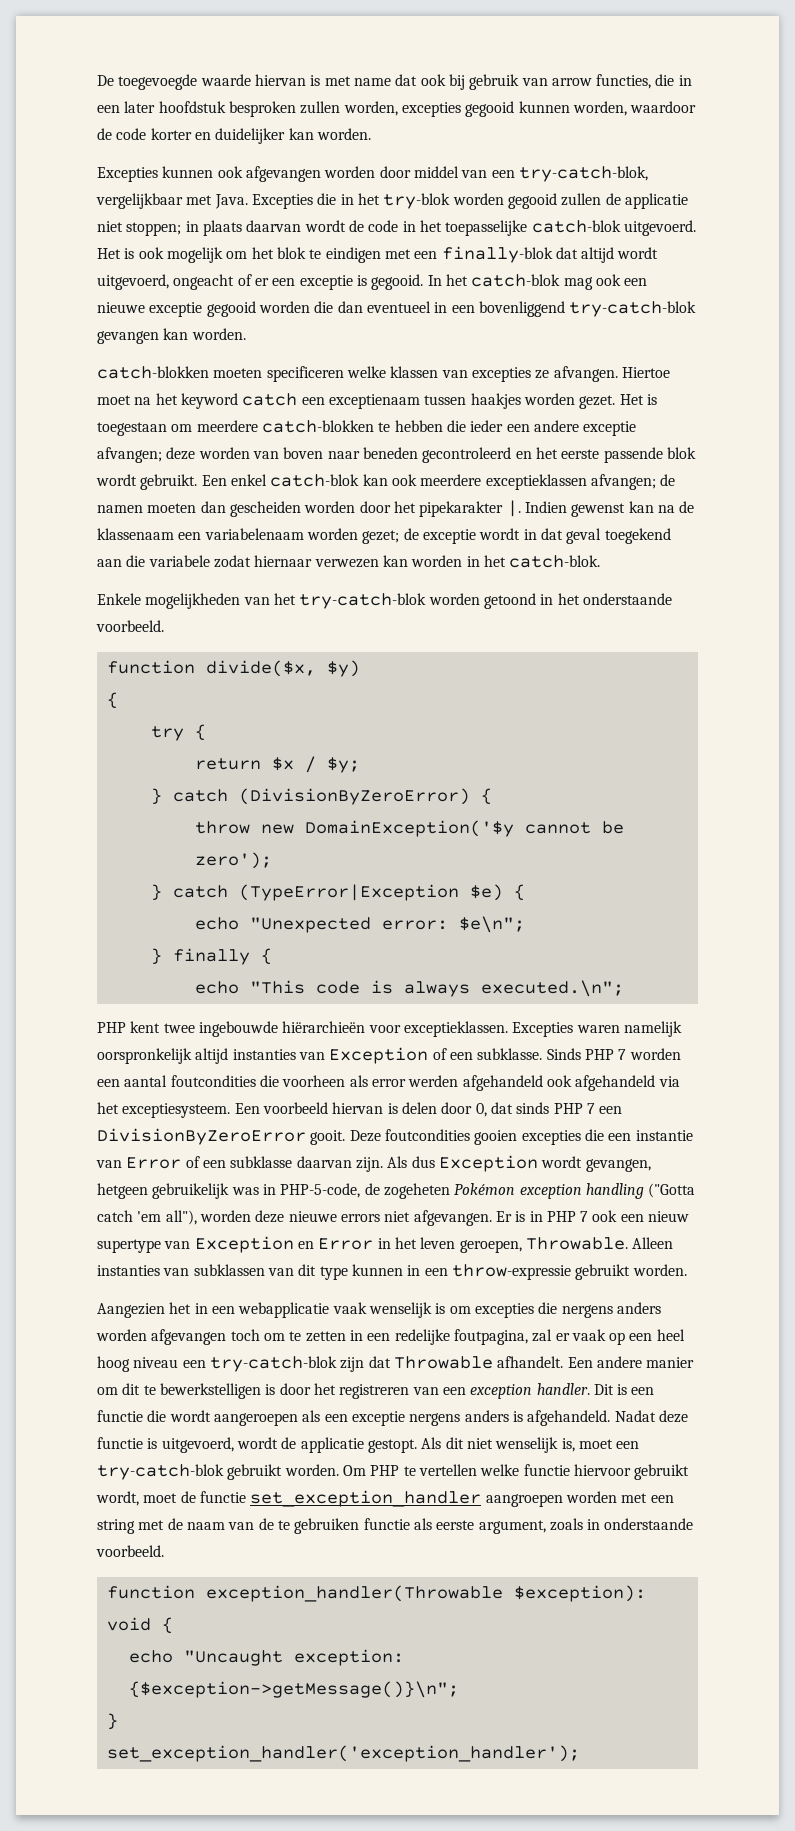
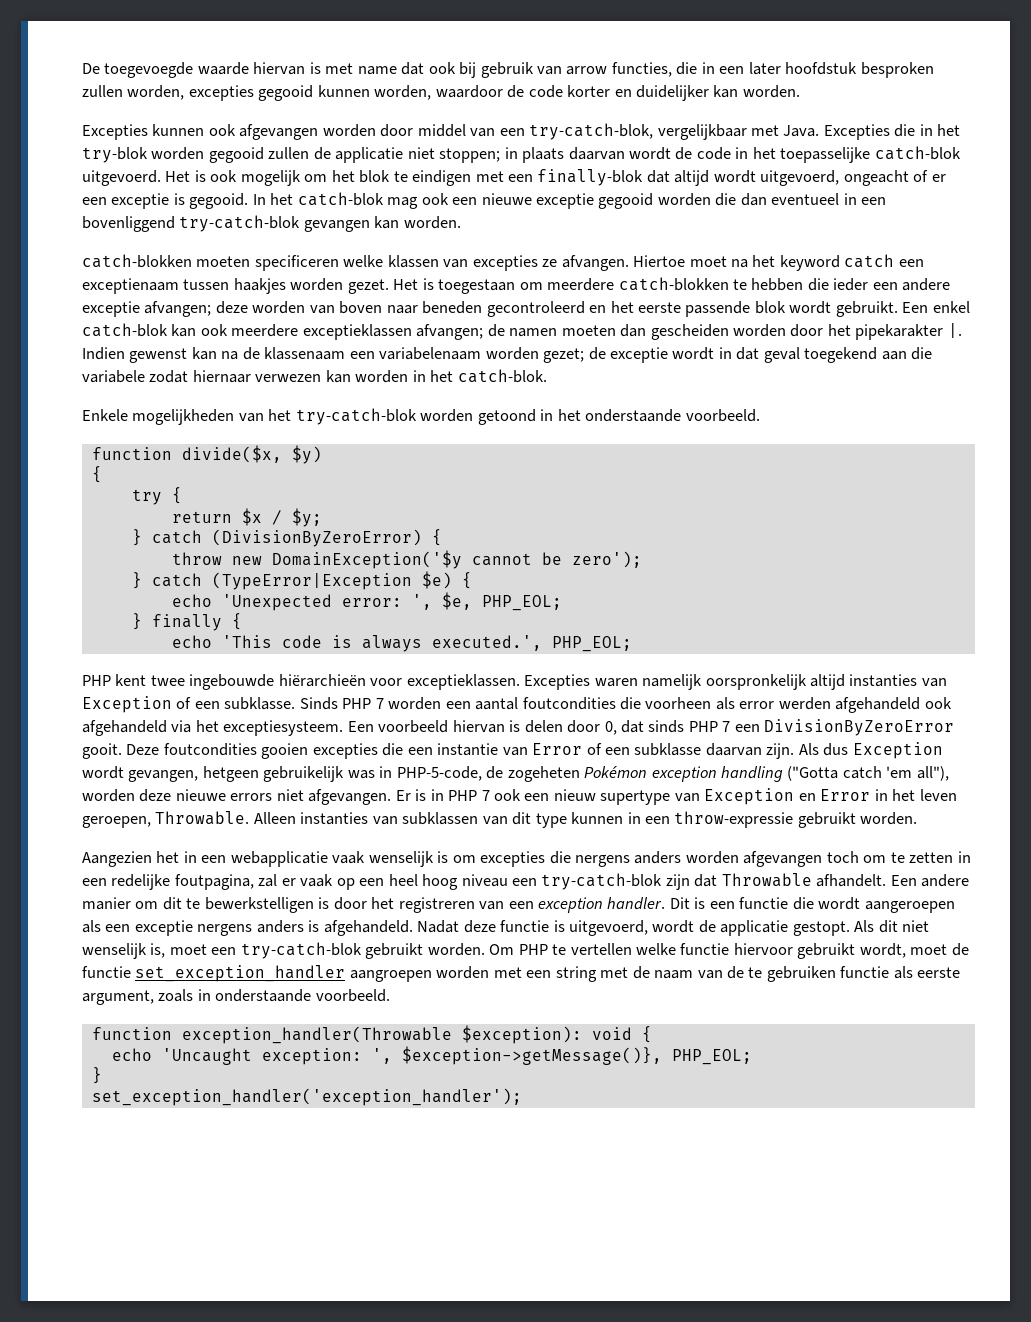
- echo "Unexpected error: $e\n";
+ echo 'Unexpected error: ', $e, PHP_EOL;
- echo "This code is always executed.\n";
+ echo 'This code is always executed.', PHP_EOL;
- echo "Uncaught exception: {$exception->getMessage()}\n";
+ echo 'Uncaught exception: ', $exception->getMessage()}, PHP_EOL;

